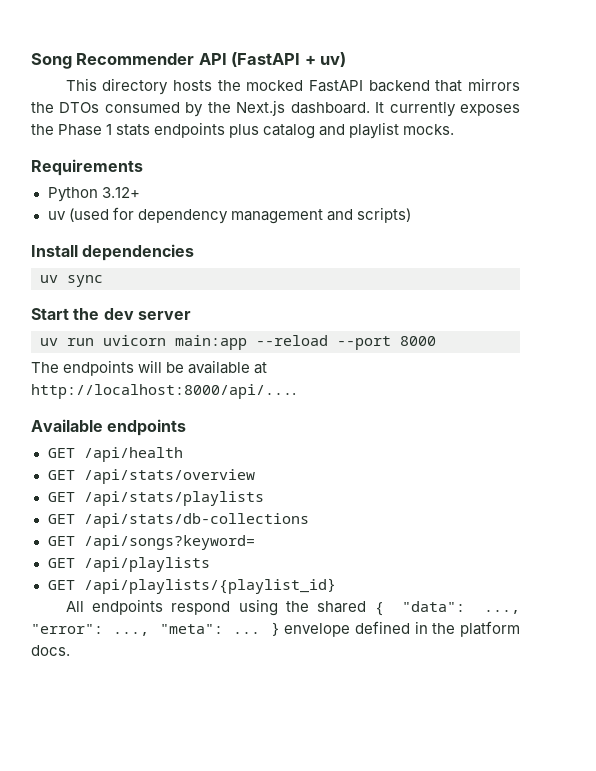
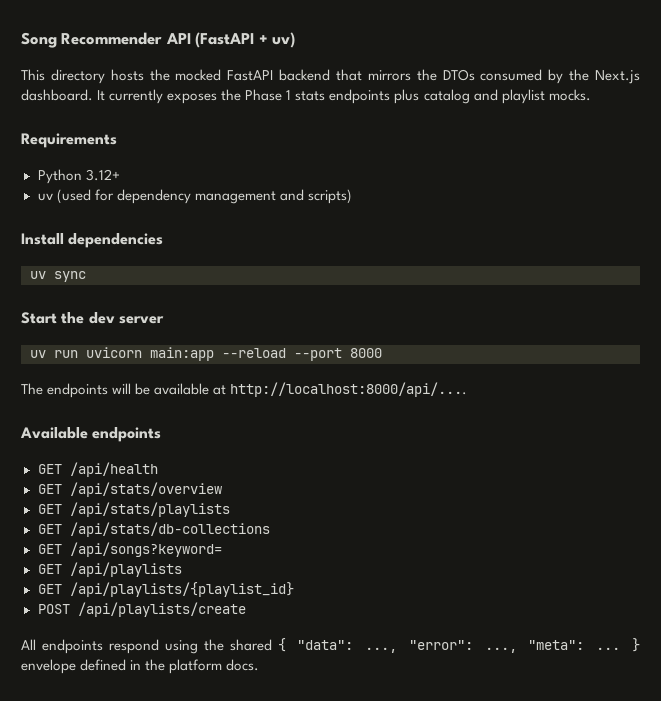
+ POST /api/playlists/create

